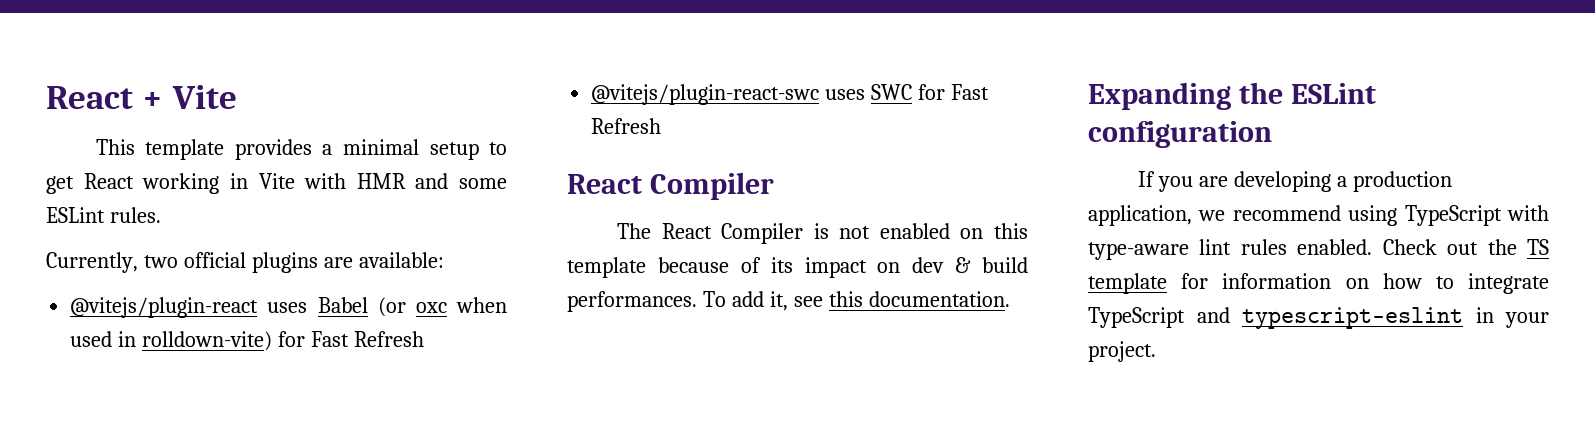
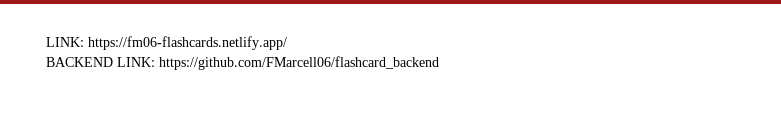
- React + Vite
- This template provides a minimal setup to get React working in Vite with HMR and some ESLint rules.
- Currently, two official plugins are available:
- @vitejs/plugin-react uses Babel (or oxc when used in rolldown-vite) for Fast Refresh
- @vitejs/plugin-react-swc uses SWC for Fast Refresh
- React Compiler
- The React Compiler is not enabled on this template because of its impact on dev & build performances. To add it, see this documentation.
- Expanding the ESLint configuration
- If you are developing a production application, we recommend using TypeScript with type-aware lint rules enabled. Check out the TS template for information on how to integrate TypeScript and typescript-eslint in your project.
+ LINK: https://fm06-flashcards.netlify.app/
+ BACKEND LINK: https://github.com/FMarcell06/flashcard_backend

